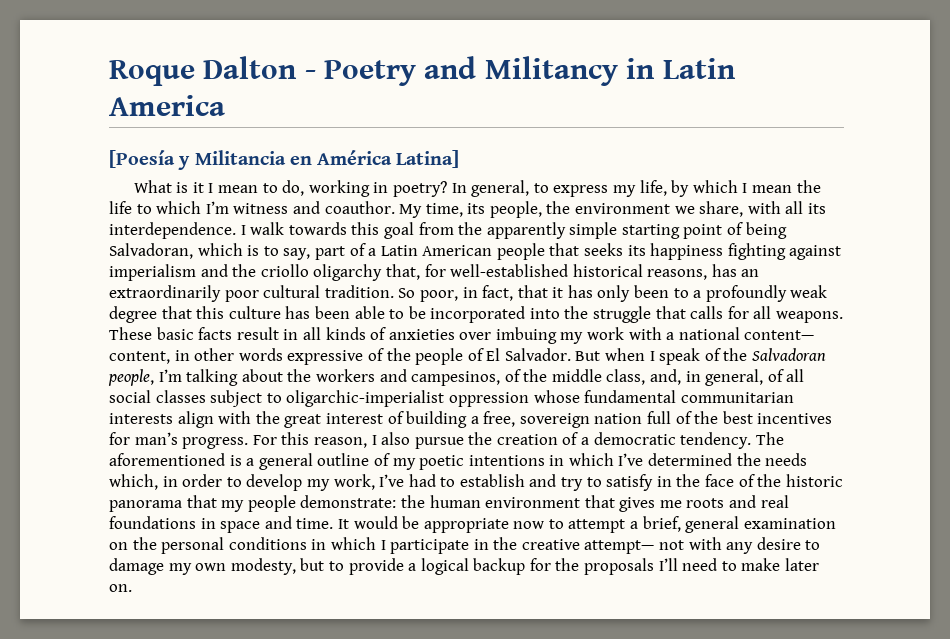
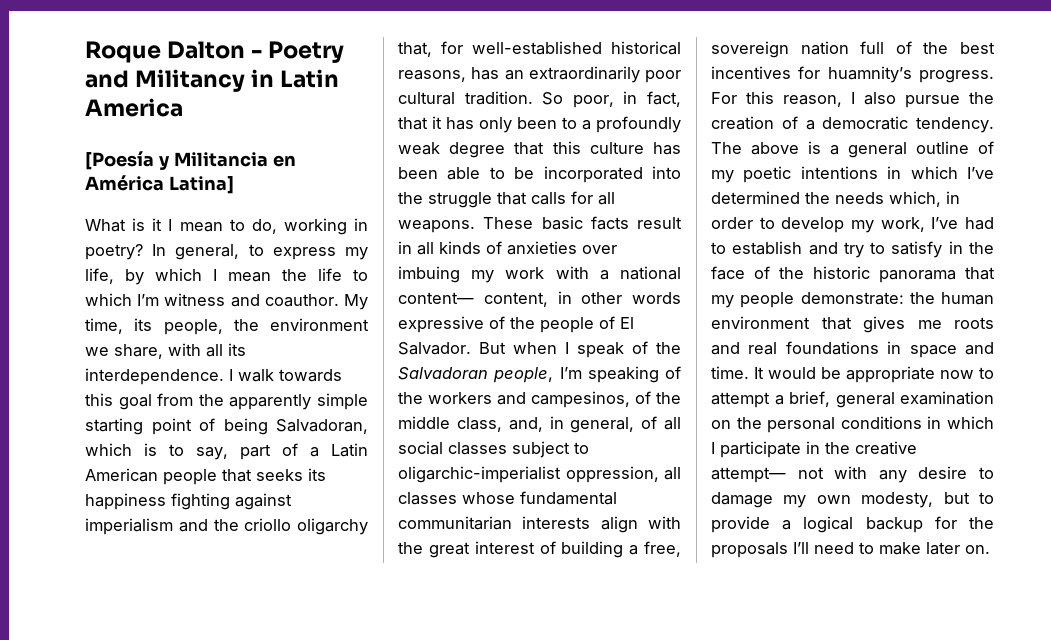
- But when I speak of the Salvadoran people, I’m talking about the workers and campesinos, of the middle class, and, in general, of all social classes subject to oligarchic-imperialist oppression whose fundamental communitarian interests align with the great interest of building a free, sovereign nation full of the best incentives for man’s progress.
+ But when I speak of the Salvadoran people, I’m speaking of the workers and campesinos, of the middle class, and, in general, of all social classes subject to oligarchic-imperialist oppression, all classes whose fundamental communitarian interests align with the great interest of building a free, sovereign nation full of the best incentives for huamnity’s progress.
- The aforementioned is a general outline of my poetic intentions in which I’ve determined the needs which, in order to develop my work, I’ve had to establish and try to satisfy in the face of the historic panorama that my people demonstrate: the human environment that gives me roots and real foundations in space and time.
+ The above is a general outline of my poetic intentions in which I’ve determined the needs which, in order to develop my work, I’ve had to establish and try to satisfy in the face of the historic panorama that my people demonstrate: the human environment that gives me roots and real foundations in space and time.

